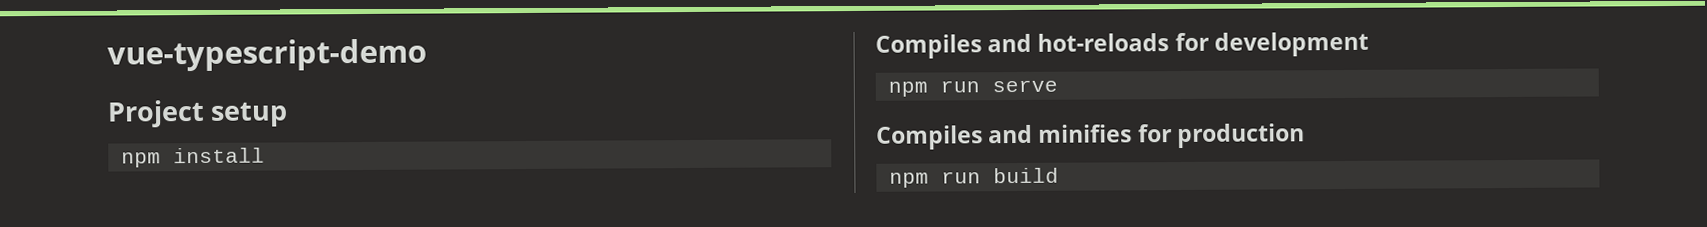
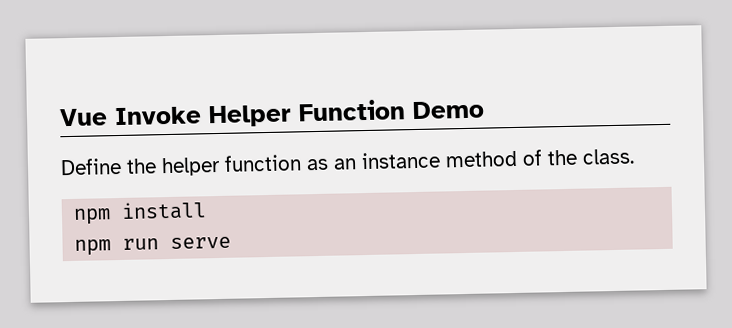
- vue-typescript-demo
- Project setup
+ Vue Invoke Helper Function Demo
+ Define the helper function as an instance method of the class.
  npm install
- Compiles and hot-reloads for development
  npm run serve
- Compiles and minifies for production
- npm run build

